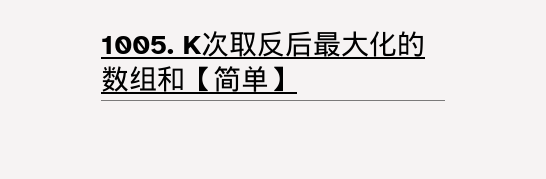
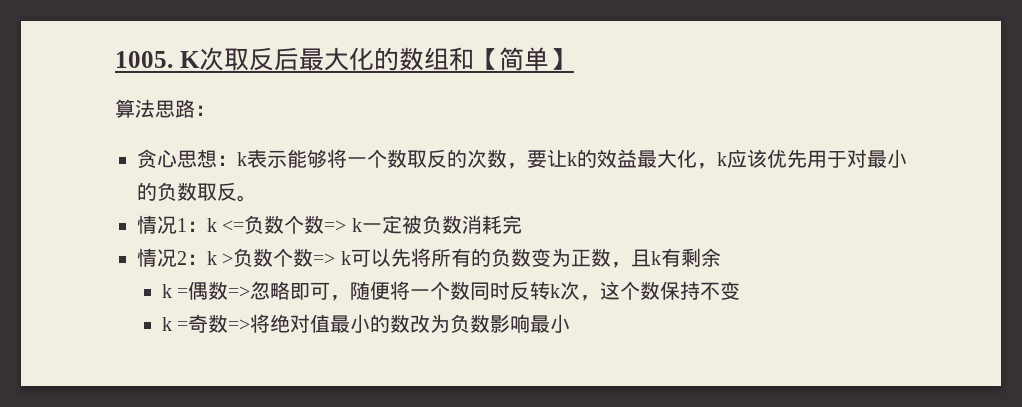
+ 算法思路：
+ 贪心思想：k表示能够将一个数取反的次数，要让k的效益最大化，k应该优先用于对最小的负数取反。
+ 情况1：k <=负数个数=> k一定被负数消耗完
+ 情况2：k >负数个数=> k可以先将所有的负数变为正数，且k有剩余
+ k =偶数=>忽略即可，随便将一个数同时反转k次，这个数保持不变
+ k =奇数=>将绝对值最小的数改为负数影响最小

